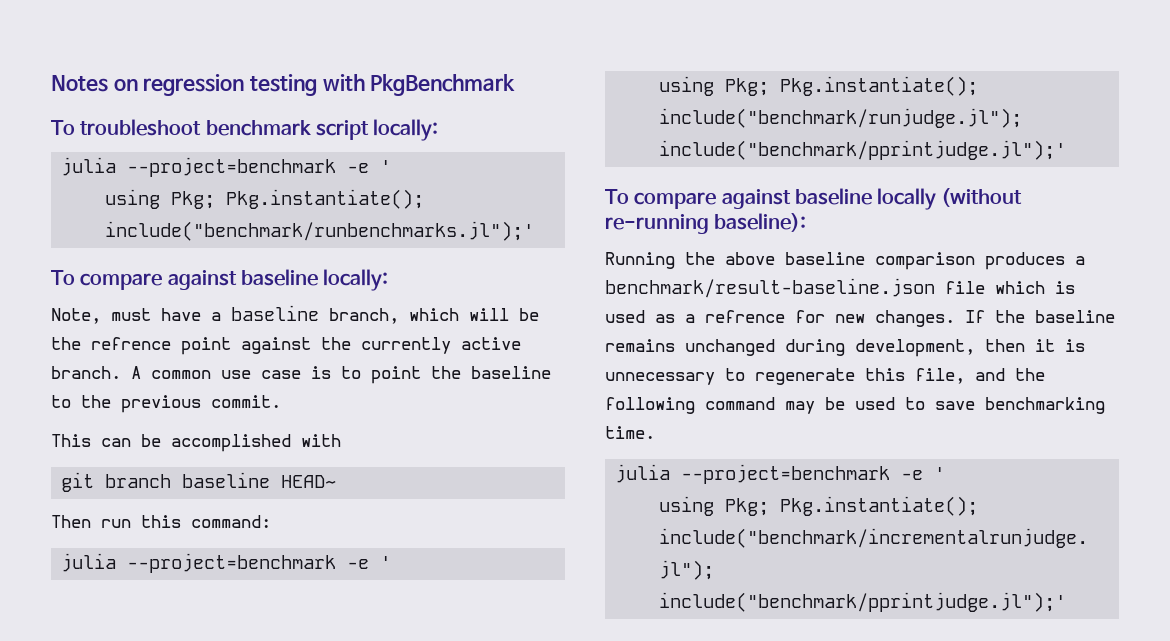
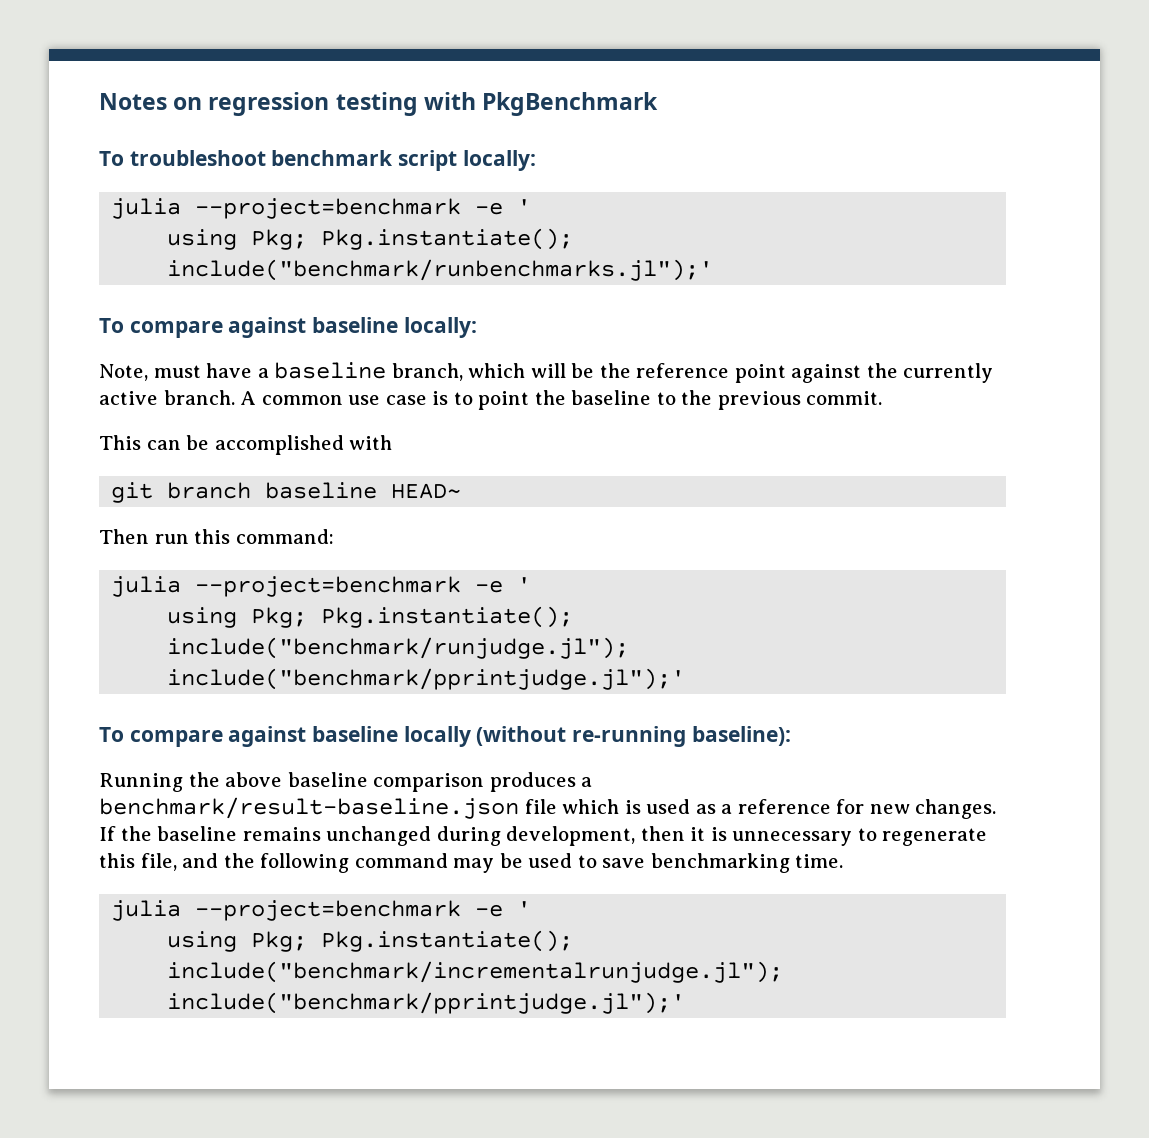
- Note, must have a baseline branch, which will be the refrence point against the currently active branch.
+ Note, must have a baseline branch, which will be the reference point against the currently active branch.
- Running the above baseline comparison produces a benchmark/result-baseline.json file which is used as a refrence for new changes.
+ Running the above baseline comparison produces a benchmark/result-baseline.json file which is used as a reference for new changes.

